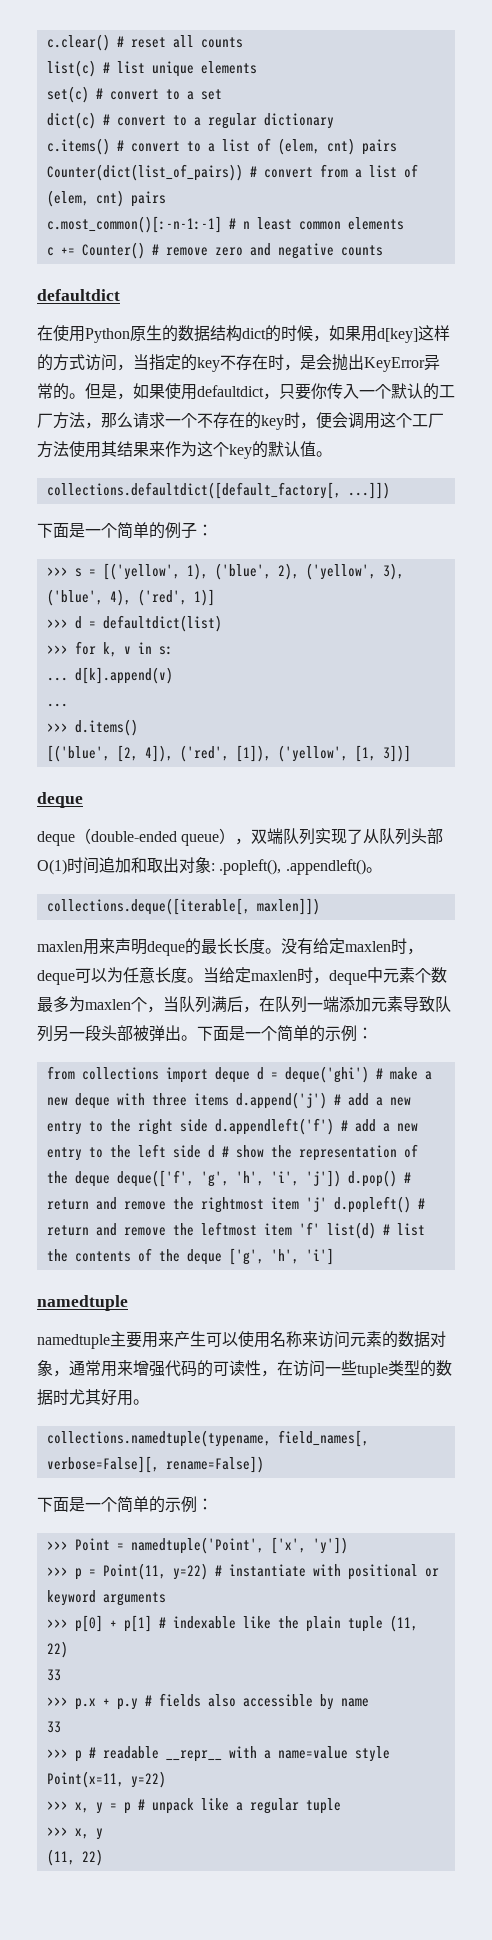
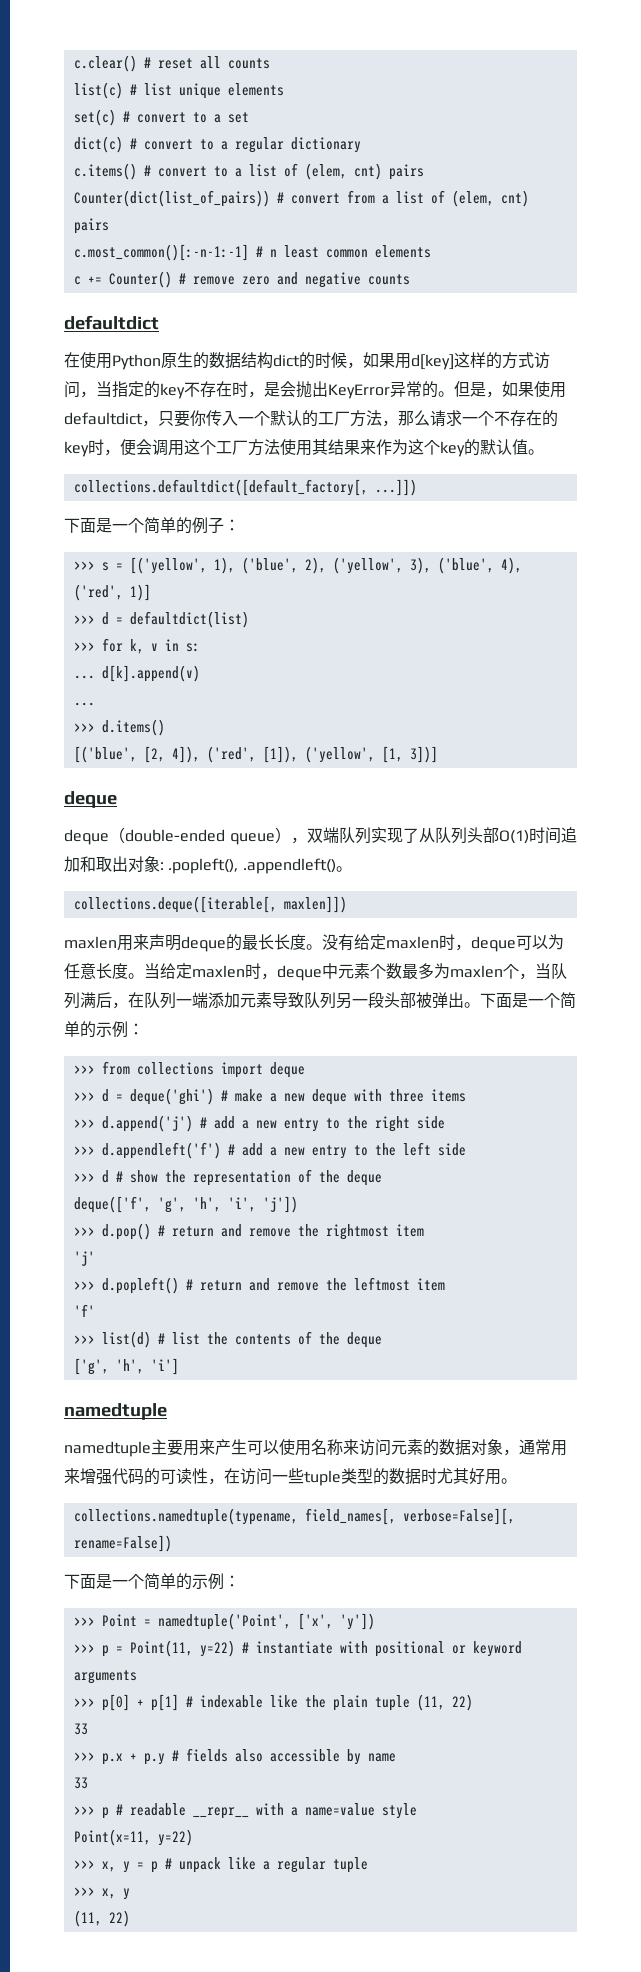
- from collections import deque d = deque('ghi') # make a new deque with three items d.append('j') # add a new entry to the right side d.appendleft('f') # add a new entry to the left side d # show the representation of the deque deque(['f', 'g', 'h', 'i', 'j']) d.pop() # return and remove the rightmost item 'j' d.popleft() # return and remove the leftmost item 'f' list(d) # list the contents of the deque ['g', 'h', 'i']
+ >>> from collections import deque
+ >>> d = deque('ghi') # make a new deque with three items
+ >>> d.append('j') # add a new entry to the right side
+ >>> d.appendleft('f') # add a new entry to the left side
+ >>> d # show the representation of the deque
+ deque(['f', 'g', 'h', 'i', 'j'])
+ >>> d.pop() # return and remove the rightmost item
+ 'j'
+ >>> d.popleft() # return and remove the leftmost item
+ 'f'
+ >>> list(d) # list the contents of the deque
+ ['g', 'h', 'i']

